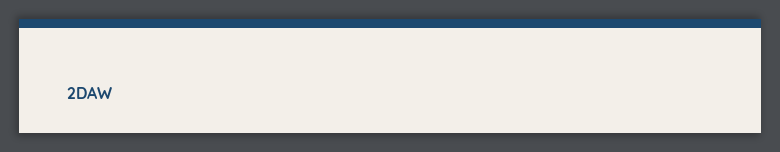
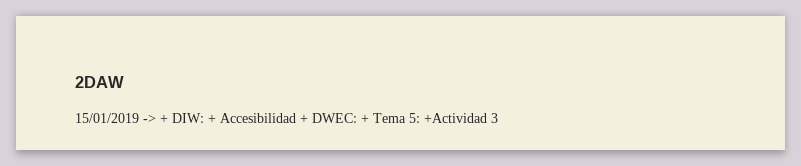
+ 15/01/2019 -> + DIW: + Accesibilidad + DWEC: + Tema 5: +Actividad 3

